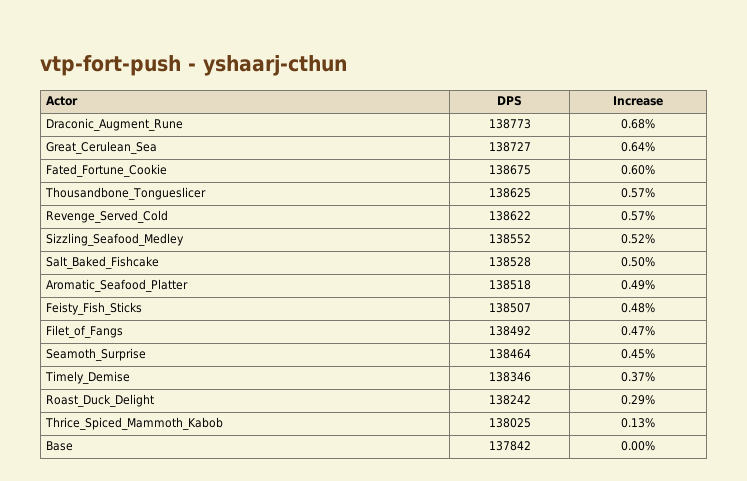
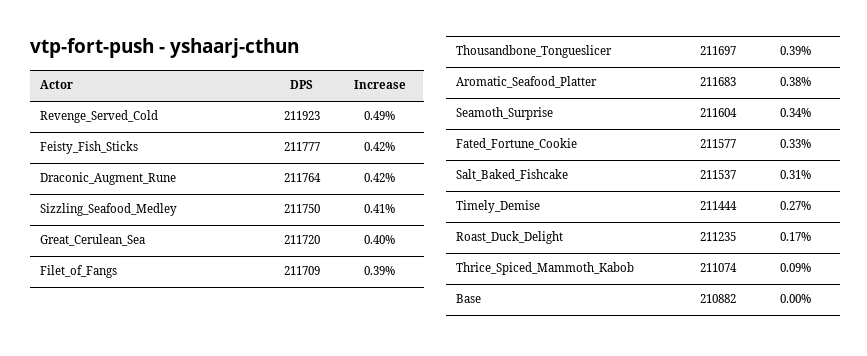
- Draconic_Augment_Rune | 138773 | 0.68%
- Great_Cerulean_Sea | 138727 | 0.64%
- Fated_Fortune_Cookie | 138675 | 0.60%
- Thousandbone_Tongueslicer | 138625 | 0.57%
- Revenge_Served_Cold | 138622 | 0.57%
- Sizzling_Seafood_Medley | 138552 | 0.52%
- Salt_Baked_Fishcake | 138528 | 0.50%
- Aromatic_Seafood_Platter | 138518 | 0.49%
- Feisty_Fish_Sticks | 138507 | 0.48%
- Filet_of_Fangs | 138492 | 0.47%
- Seamoth_Surprise | 138464 | 0.45%
+ Revenge_Served_Cold | 211923 | 0.49%
+ Feisty_Fish_Sticks | 211777 | 0.42%
+ Draconic_Augment_Rune | 211764 | 0.42%
+ Sizzling_Seafood_Medley | 211750 | 0.41%
+ Great_Cerulean_Sea | 211720 | 0.40%
+ Filet_of_Fangs | 211709 | 0.39%
+ Thousandbone_Tongueslicer | 211697 | 0.39%
+ Aromatic_Seafood_Platter | 211683 | 0.38%
+ Seamoth_Surprise | 211604 | 0.34%
+ Fated_Fortune_Cookie | 211577 | 0.33%
+ Salt_Baked_Fishcake | 211537 | 0.31%
- Timely_Demise | 138346 | 0.37%
+ Timely_Demise | 211444 | 0.27%
- Roast_Duck_Delight | 138242 | 0.29%
+ Roast_Duck_Delight | 211235 | 0.17%
- Thrice_Spiced_Mammoth_Kabob | 138025 | 0.13%
+ Thrice_Spiced_Mammoth_Kabob | 211074 | 0.09%
- Base | 137842 | 0.00%
+ Base | 210882 | 0.00%

